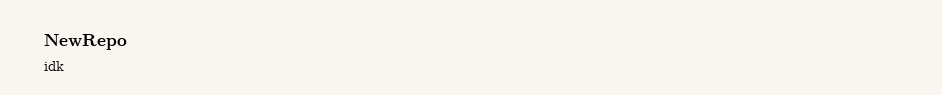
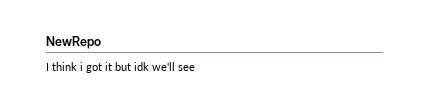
- idk
+ I think i got it but idk we'll see

